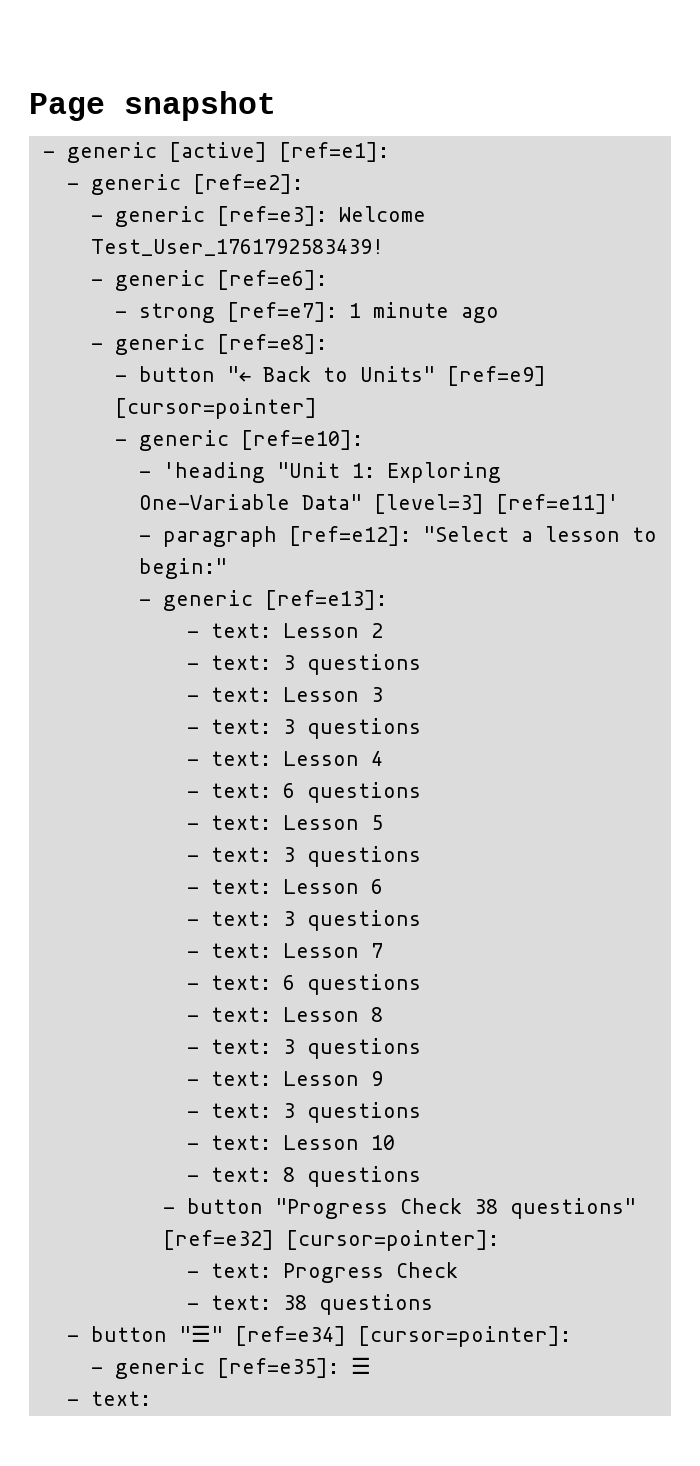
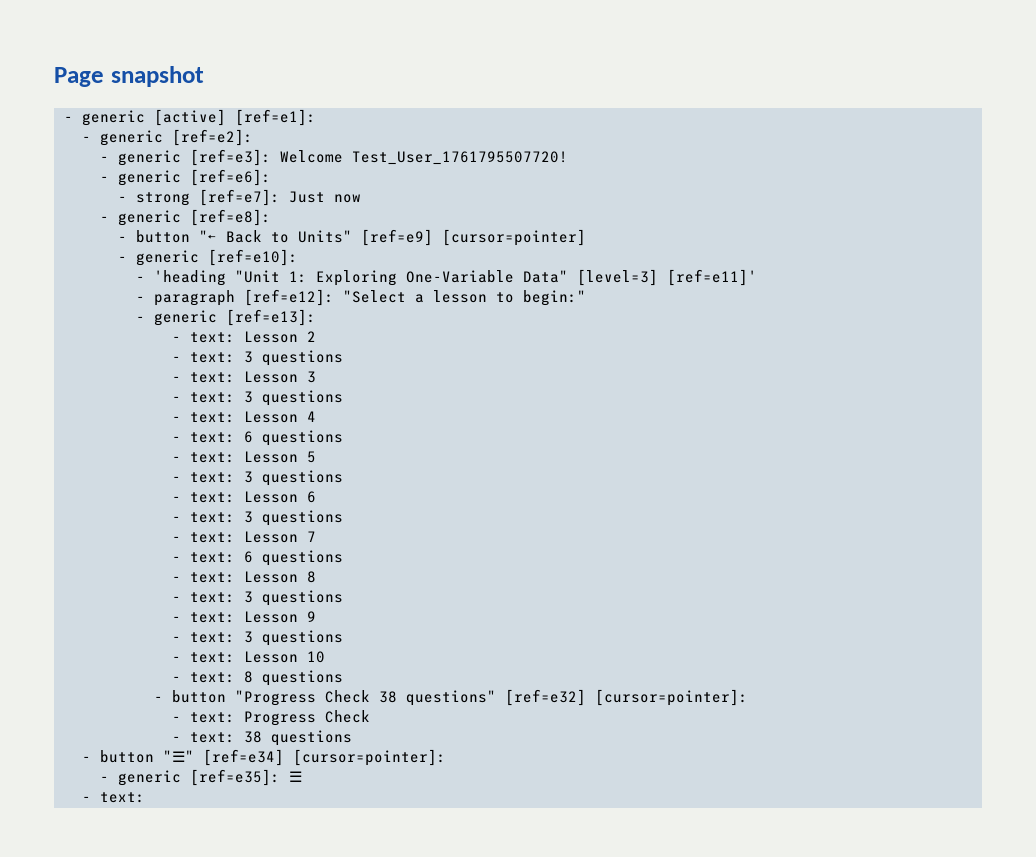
- - generic [ref=e3]: Welcome Test_User_1761792583439!
+ - generic [ref=e3]: Welcome Test_User_1761795507720!
- - strong [ref=e7]: 1 minute ago
+ - strong [ref=e7]: Just now

